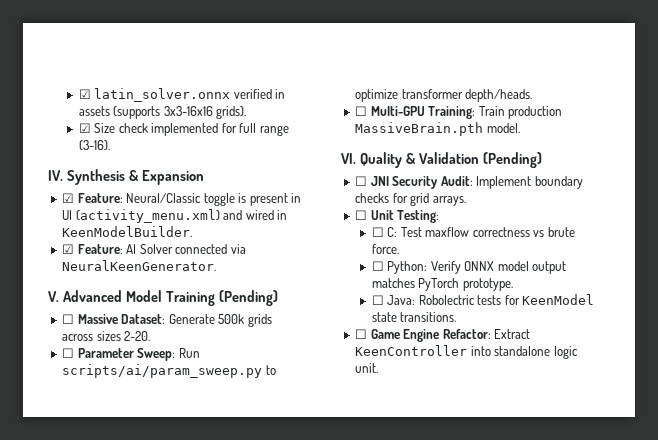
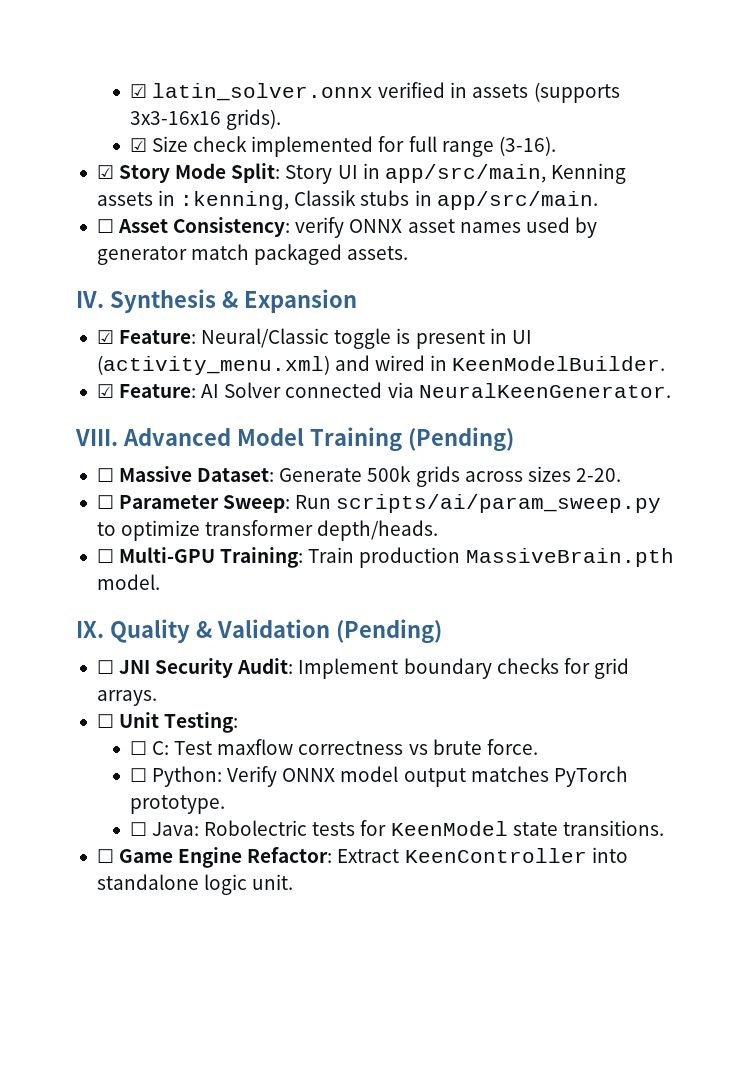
+ ☑ Story Mode Split: Story UI in app/src/main, Kenning assets in :kenning, Classik stubs in app/src/main.
+ ☐ Asset Consistency: verify ONNX asset names used by generator match packaged assets.
- V. Advanced Model Training (Pending)
+ VIII. Advanced Model Training (Pending)
- VI. Quality & Validation (Pending)
+ IX. Quality & Validation (Pending)

